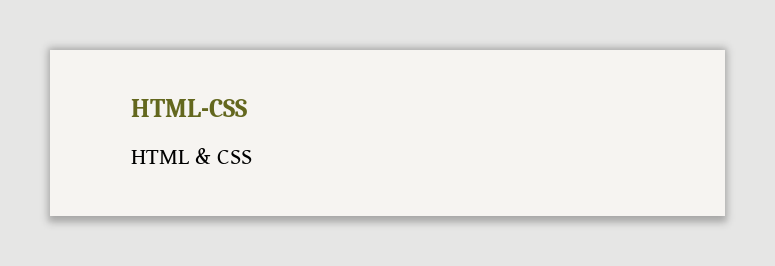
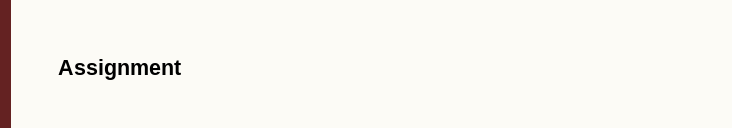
- HTML-CSS
- HTML & CSS
+ Assignment

